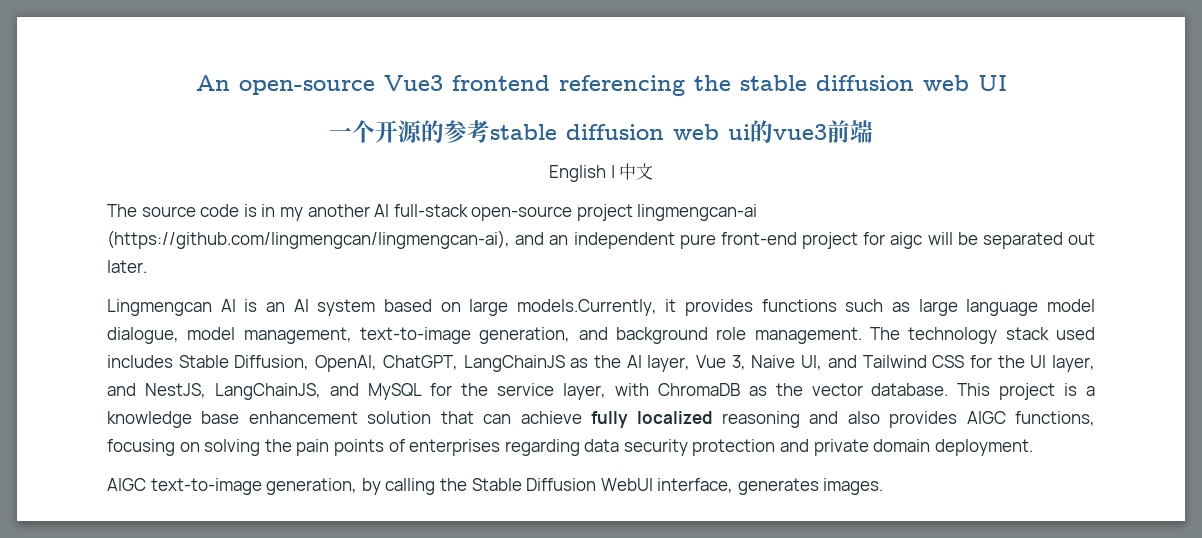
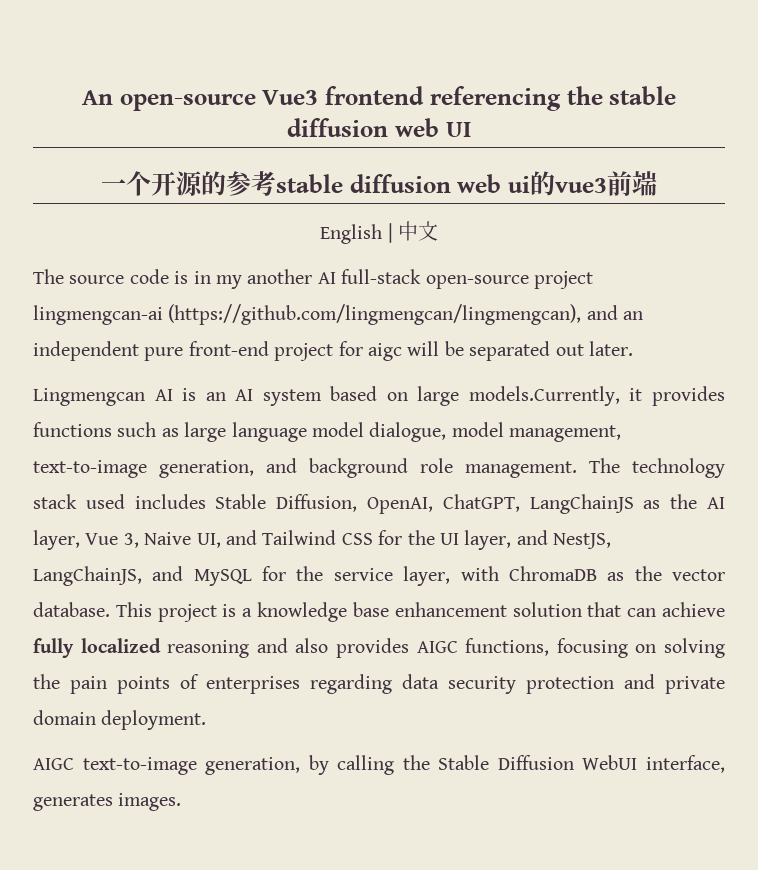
- The source code is in my another AI full-stack open-source project lingmengcan-ai (https://github.com/lingmengcan/lingmengcan-ai), and an independent pure front-end project for aigc will be separated out later.
+ The source code is in my another AI full-stack open-source project lingmengcan-ai (https://github.com/lingmengcan/lingmengcan), and an independent pure front-end project for aigc will be separated out later.

